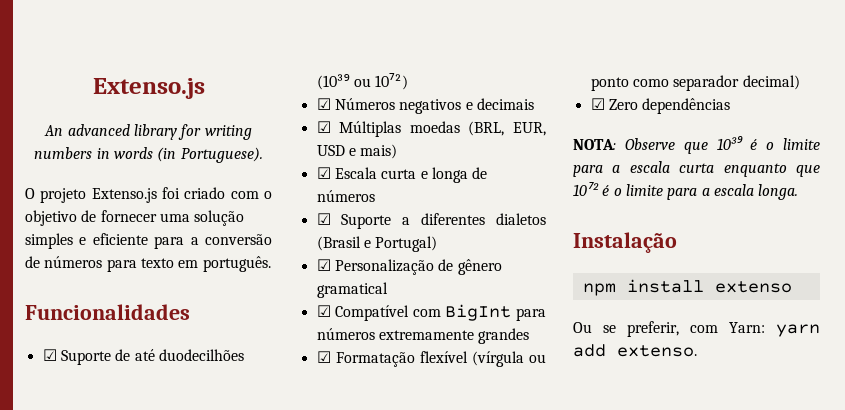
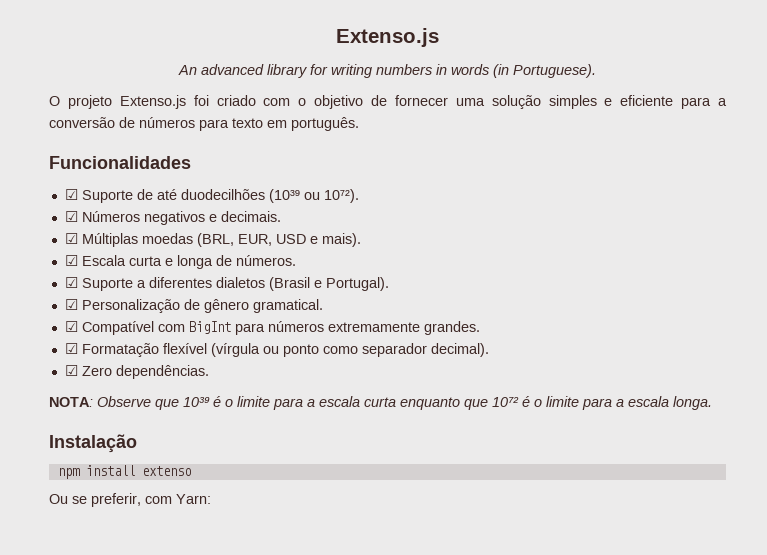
- ☑ Suporte de até duodecilhões (10³⁹ ou 10⁷²)
+ ☑ Suporte de até duodecilhões (10³⁹ ou 10⁷²).
- ☑ Números negativos e decimais
+ ☑ Números negativos e decimais.
- ☑ Múltiplas moedas (BRL, EUR, USD e mais)
+ ☑ Múltiplas moedas (BRL, EUR, USD e mais).
- ☑ Escala curta e longa de números
+ ☑ Escala curta e longa de números.
- ☑ Suporte a diferentes dialetos (Brasil e Portugal)
+ ☑ Suporte a diferentes dialetos (Brasil e Portugal).
- ☑ Personalização de gênero gramatical
+ ☑ Personalização de gênero gramatical.
- ☑ Compatível com BigInt para números extremamente grandes
+ ☑ Compatível com BigInt para números extremamente grandes.
- ☑ Formatação flexível (vírgula ou ponto como separador decimal)
+ ☑ Formatação flexível (vírgula ou ponto como separador decimal).
- ☑ Zero dependências
+ ☑ Zero dependências.
- Ou se preferir, com Yarn: yarn add extenso.
+ Ou se preferir, com Yarn:

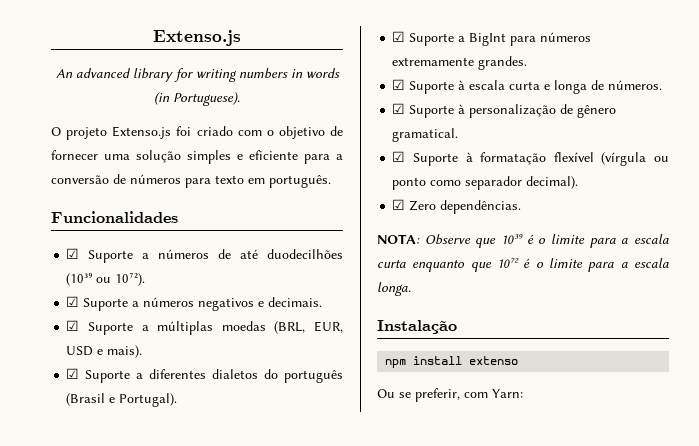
- ☑ Suporte de até duodecilhões (10³⁹ ou 10⁷²).
+ ☑ Suporte a números de até duodecilhões (10³⁹ ou 10⁷²).
- ☑ Números negativos e decimais.
+ ☑ Suporte a números negativos e decimais.
- ☑ Múltiplas moedas (BRL, EUR, USD e mais).
+ ☑ Suporte a múltiplas moedas (BRL, EUR, USD e mais).
- ☑ Escala curta e longa de números.
+ ☑ Suporte a diferentes dialetos do português (Brasil e Portugal).
+ ☑ Suporte a BigInt para números extremamente grandes.
+ ☑ Suporte à escala curta e longa de números.
- ☑ Suporte a diferentes dialetos (Brasil e Portugal).
- ☑ Personalização de gênero gramatical.
- ☑ Compatível com BigInt para números extremamente grandes.
- ☑ Formatação flexível (vírgula ou ponto como separador decimal).
+ ☑ Suporte à personalização de gênero gramatical.
+ ☑ Suporte à formatação flexível (vírgula ou ponto como separador decimal).

